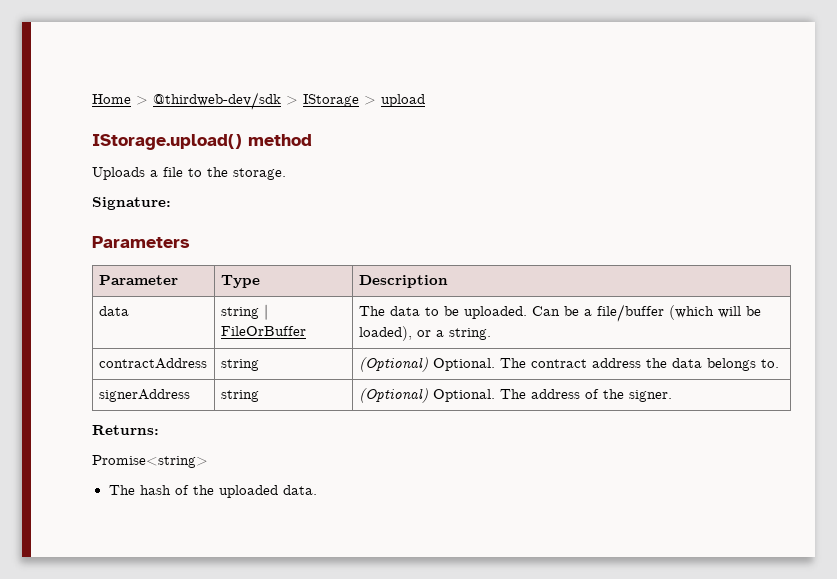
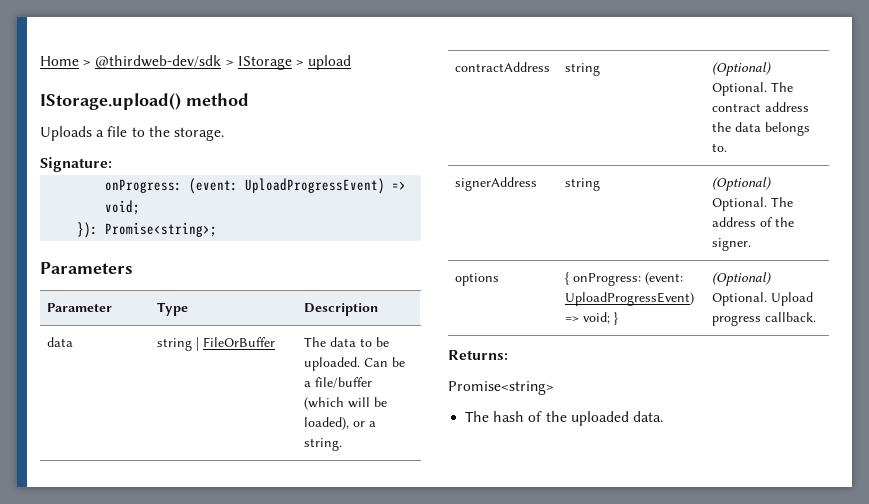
  Signature:
+ onProgress: (event: UploadProgressEvent) => void;
+ }): Promise<string>;
+ options | { onProgress: (event: UploadProgressEvent) => void; } | (Optional) Optional. Upload progress callback.

